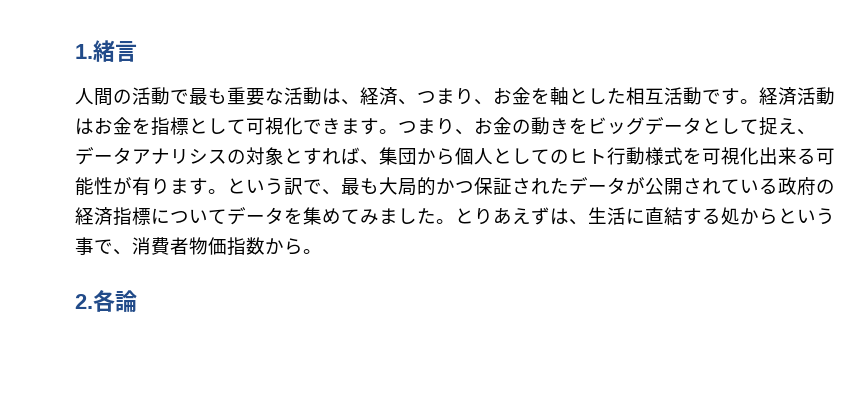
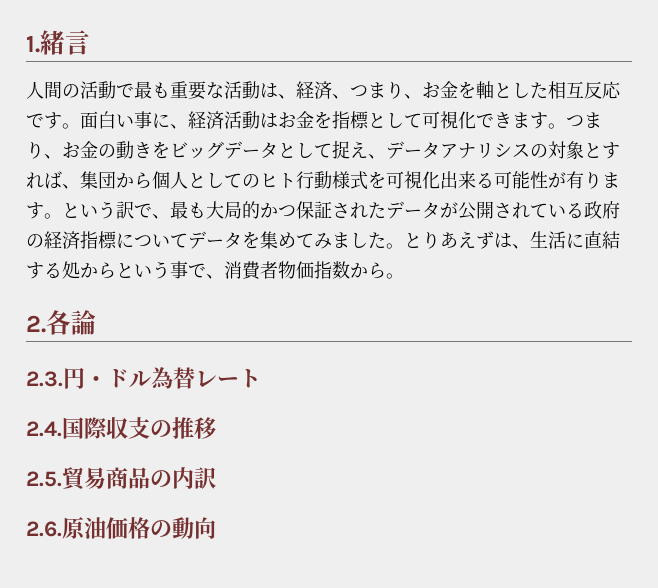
- 人間の活動で最も重要な活動は、経済、つまり、お金を軸とした相互活動です。経済活動はお金を指標として可視化できます。
+ 人間の活動で最も重要な活動は、経済、つまり、お金を軸とした相互反応です。面白い事に、経済活動はお金を指標として可視化できます。
+ 2.3.円・ドル為替レート
+ 2.4.国際収支の推移
+ 2.5.貿易商品の内訳
+ 2.6.原油価格の動向

